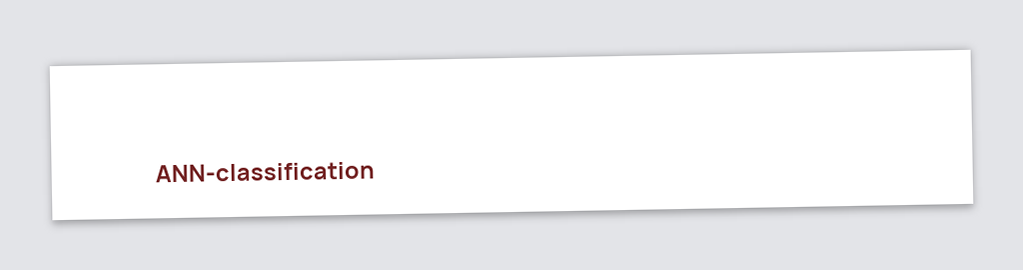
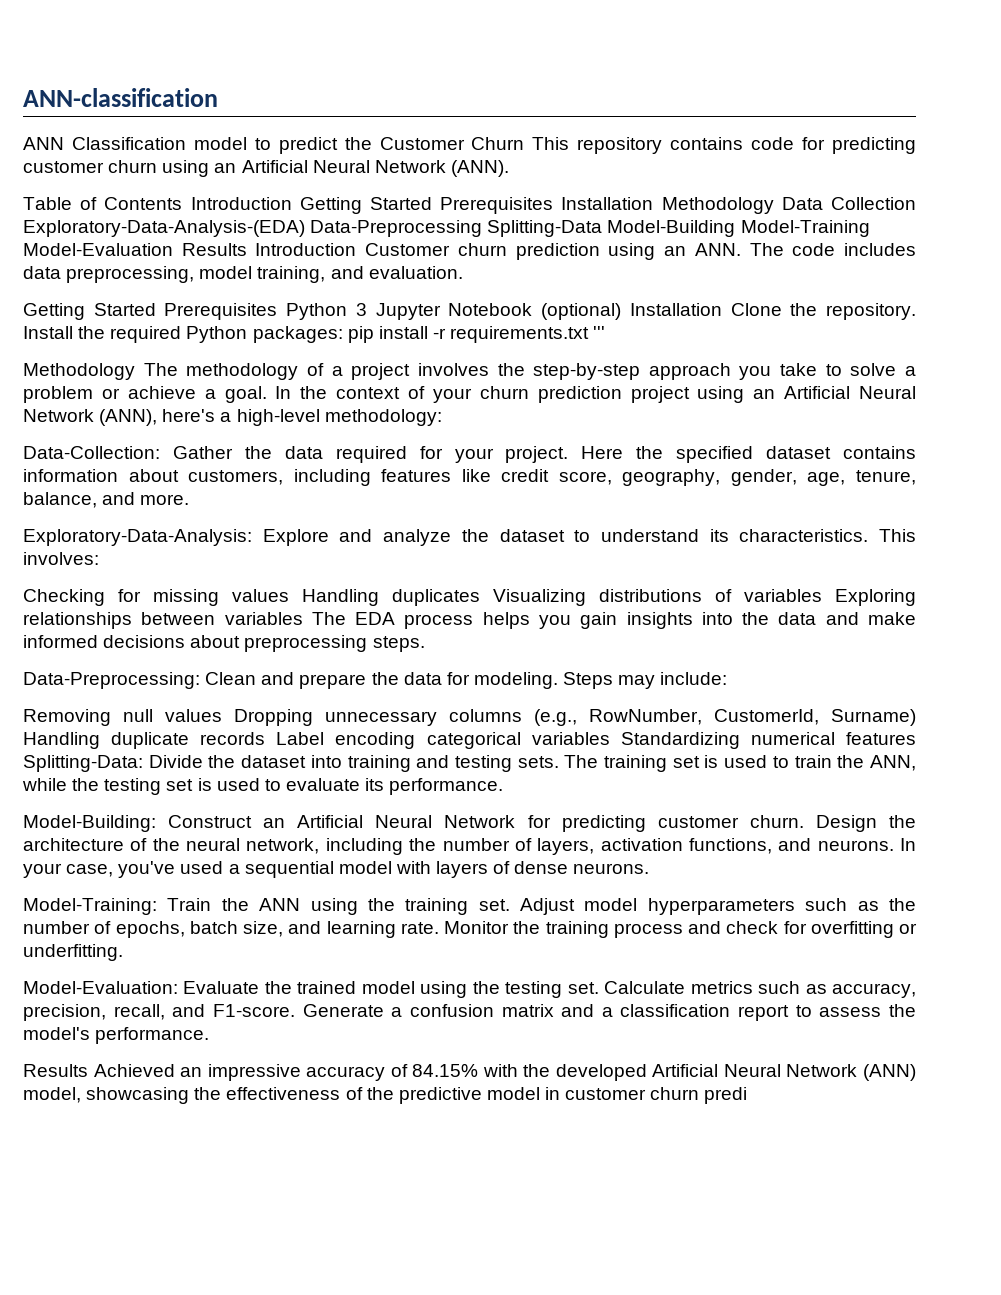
+ ANN Classification model to predict the Customer Churn This repository contains code for predicting customer churn using an Artificial Neural Network (ANN).
+ Table of Contents Introduction Getting Started Prerequisites Installation Methodology Data Collection Exploratory-Data-Analysis-(EDA) Data-Preprocessing Splitting-Data Model-Building Model-Training Model-Evaluation Results Introduction Customer churn prediction using an ANN. The code includes data preprocessing, model training, and evaluation.
+ Getting Started Prerequisites Python 3 Jupyter Notebook (optional) Installation Clone the repository. Install the required Python packages: pip install -r requirements.txt '''
+ Methodology The methodology of a project involves the step-by-step approach you take to solve a problem or achieve a goal. In the context of your churn prediction project using an Artificial Neural Network (ANN), here's a high-level methodology:
+ Data-Collection: Gather the data required for your project. Here the specified dataset contains information about customers, including features like credit score, geography, gender, age, tenure, balance, and more.
+ Exploratory-Data-Analysis: Explore and analyze the dataset to understand its characteristics. This involves:
+ Checking for missing values Handling duplicates Visualizing distributions of variables Exploring relationships between variables The EDA process helps you gain insights into the data and make informed decisions about preprocessing steps.
+ Data-Preprocessing: Clean and prepare the data for modeling. Steps may include:
+ Removing null values Dropping unnecessary columns (e.g., RowNumber, CustomerId, Surname) Handling duplicate records Label encoding categorical variables Standardizing numerical features Splitting-Data: Divide the dataset into training and testing sets. The training set is used to train the ANN, while the testing set is used to evaluate its performance.
+ Model-Building: Construct an Artificial Neural Network for predicting customer churn. Design the architecture of the neural network, including the number of layers, activation functions, and neurons. In your case, you've used a sequential model with layers of dense neurons.
+ Model-Training: Train the ANN using the training set. Adjust model hyperparameters such as the number of epochs, batch size, and learning rate. Monitor the training process and check for overfitting or underfitting.
+ Model-Evaluation: Evaluate the trained model using the testing set. Calculate metrics such as accuracy, precision, recall, and F1-score. Generate a confusion matrix and a classification report to assess the model's performance.
+ Results Achieved an impressive accuracy of 84.15% with the developed Artificial Neural Network (ANN) model, showcasing the effectiveness of the predictive model in customer churn predi

